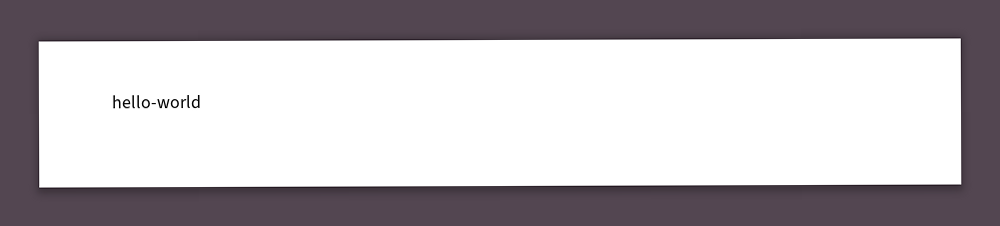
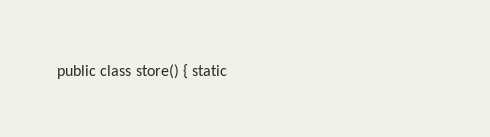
- hello-world
+ public class store() { static

